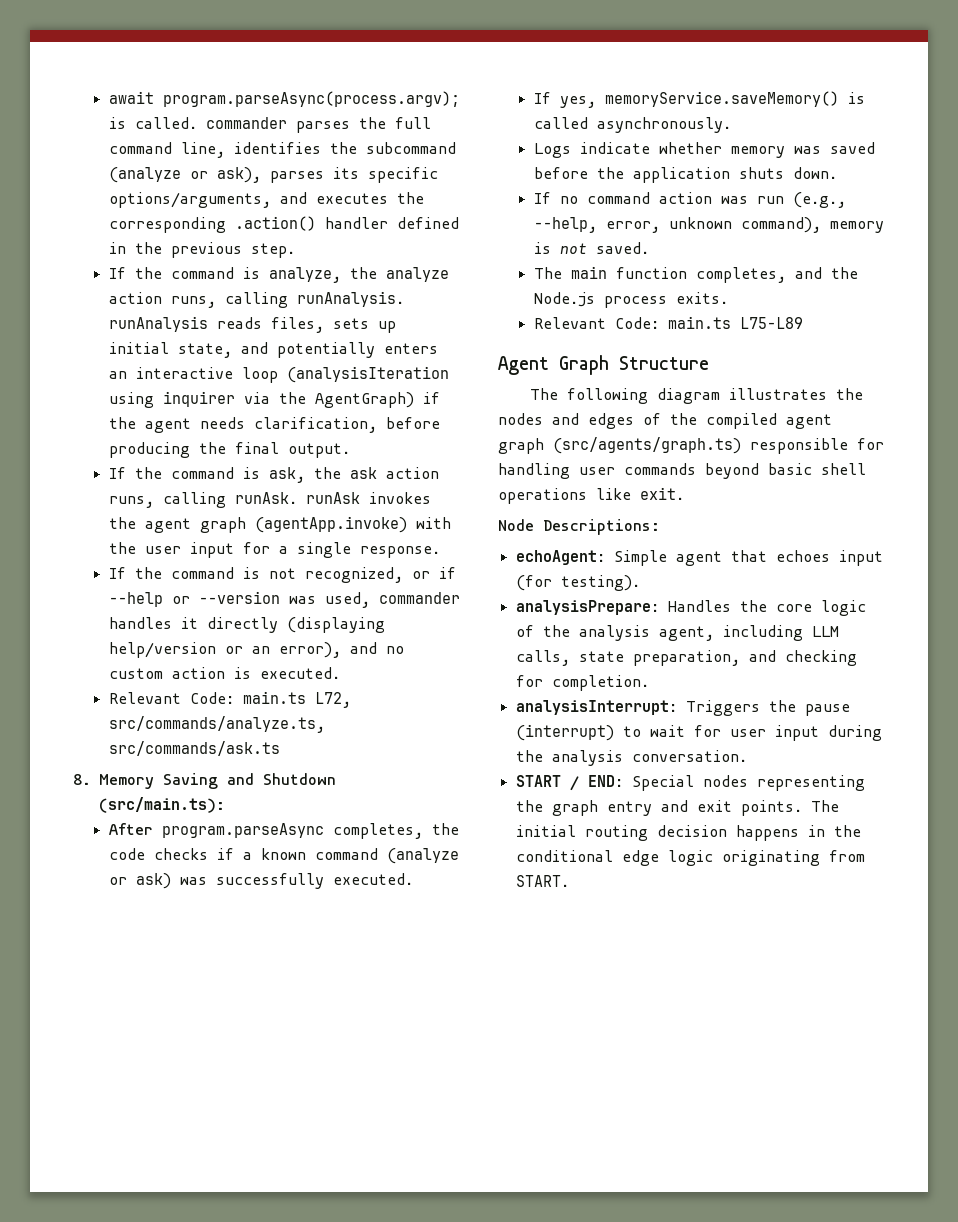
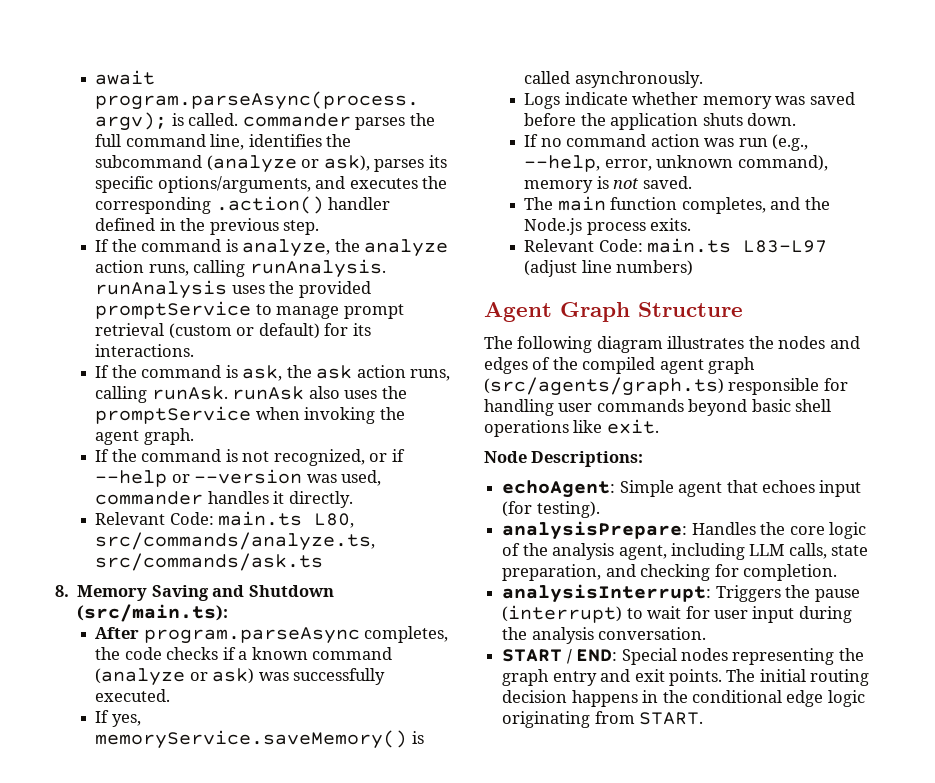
- If the command is analyze, the analyze action runs, calling runAnalysis. runAnalysis reads files, sets up initial state, and potentially enters an interactive loop (analysisIteration using inquirer via the AgentGraph) if the agent needs clarification, before producing the final output.
+ If the command is analyze, the analyze action runs, calling runAnalysis. runAnalysis uses the provided promptService to manage prompt retrieval (custom or default) for its interactions.
- If the command is ask, the ask action runs, calling runAsk. runAsk invokes the agent graph (agentApp.invoke) with the user input for a single response.
+ If the command is ask, the ask action runs, calling runAsk. runAsk also uses the promptService when invoking the agent graph.
- If the command is not recognized, or if --help or --version was used, commander handles it directly (displaying help/version or an error), and no custom action is executed.
- Relevant Code: main.ts L72, src/commands/analyze.ts, src/commands/ask.ts
+ If the command is not recognized, or if --help or --version was used, commander handles it directly.
+ Relevant Code: main.ts L80, src/commands/analyze.ts, src/commands/ask.ts
- Relevant Code: main.ts L75-L89
+ Relevant Code: main.ts L83-L97 (adjust line numbers)

